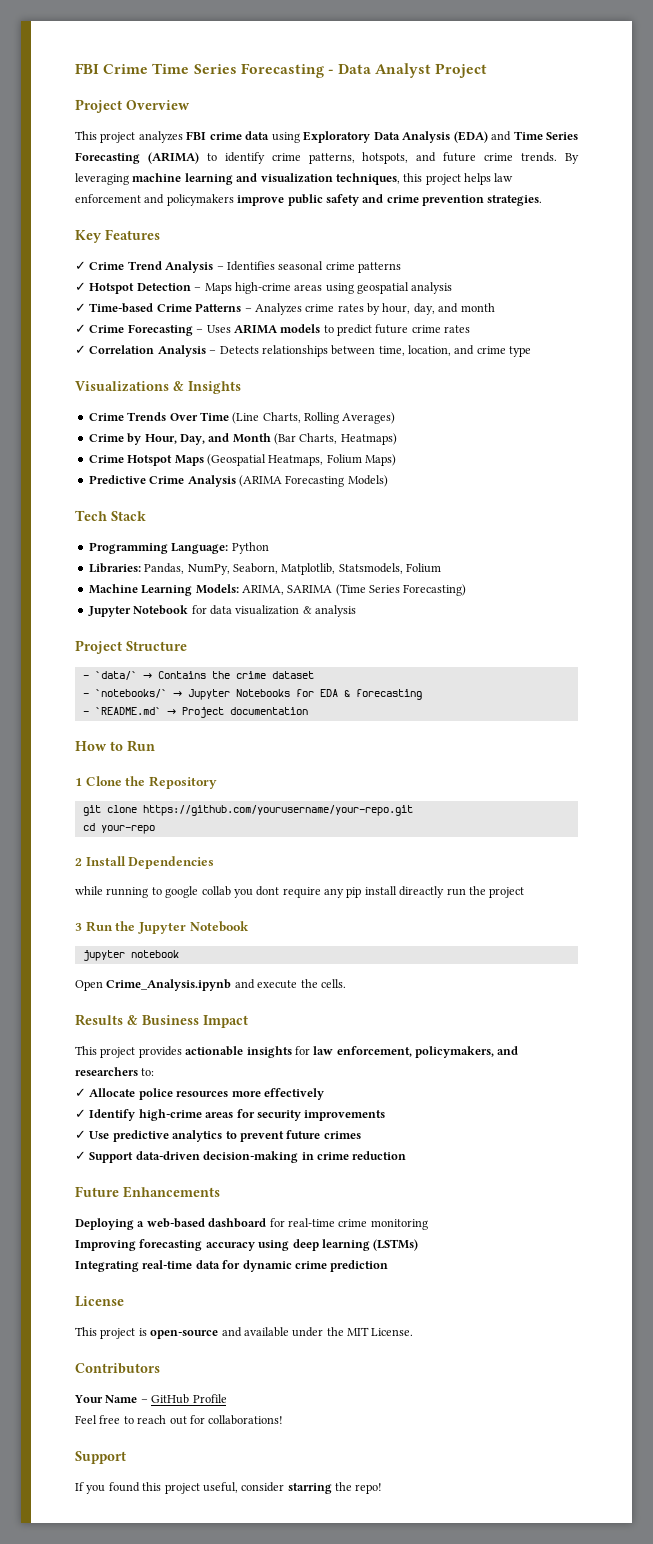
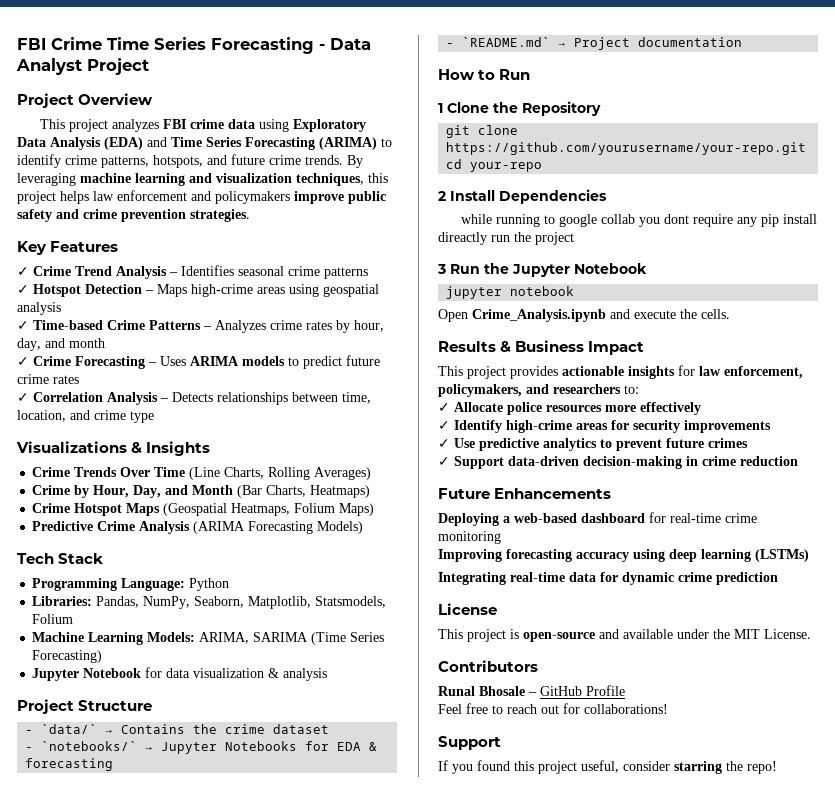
- Your Name – GitHub Profile
+ Runal Bhosale – GitHub Profile

